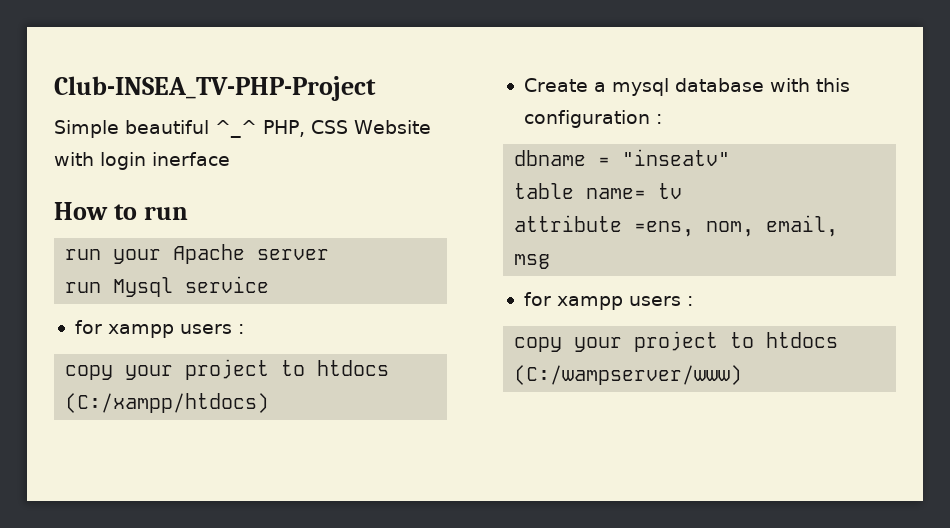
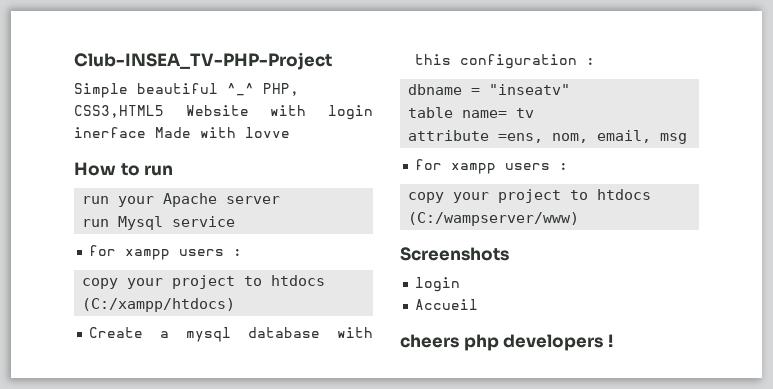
- Simple beautiful ^_^ PHP, CSS Website with login inerface
+ Simple beautiful ^_^ PHP, CSS3,HTML5 Website with login inerface Made with lovve
+ Screenshots
+ login
+ Accueil
+ cheers php developers !

